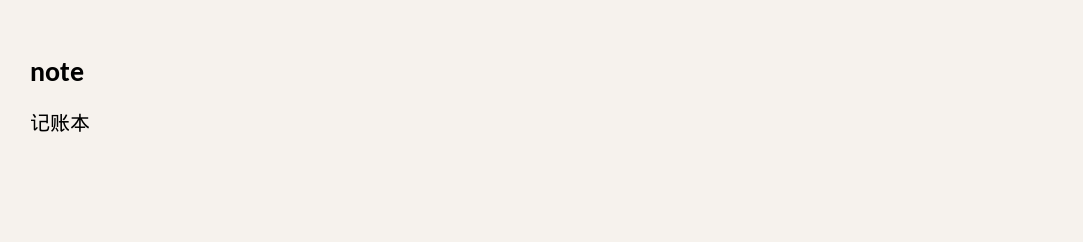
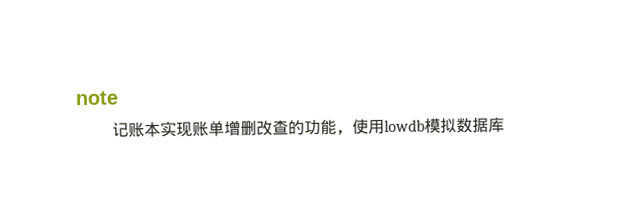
- 记账本
+ 记账本实现账单增删改查的功能，使用lowdb模拟数据库

